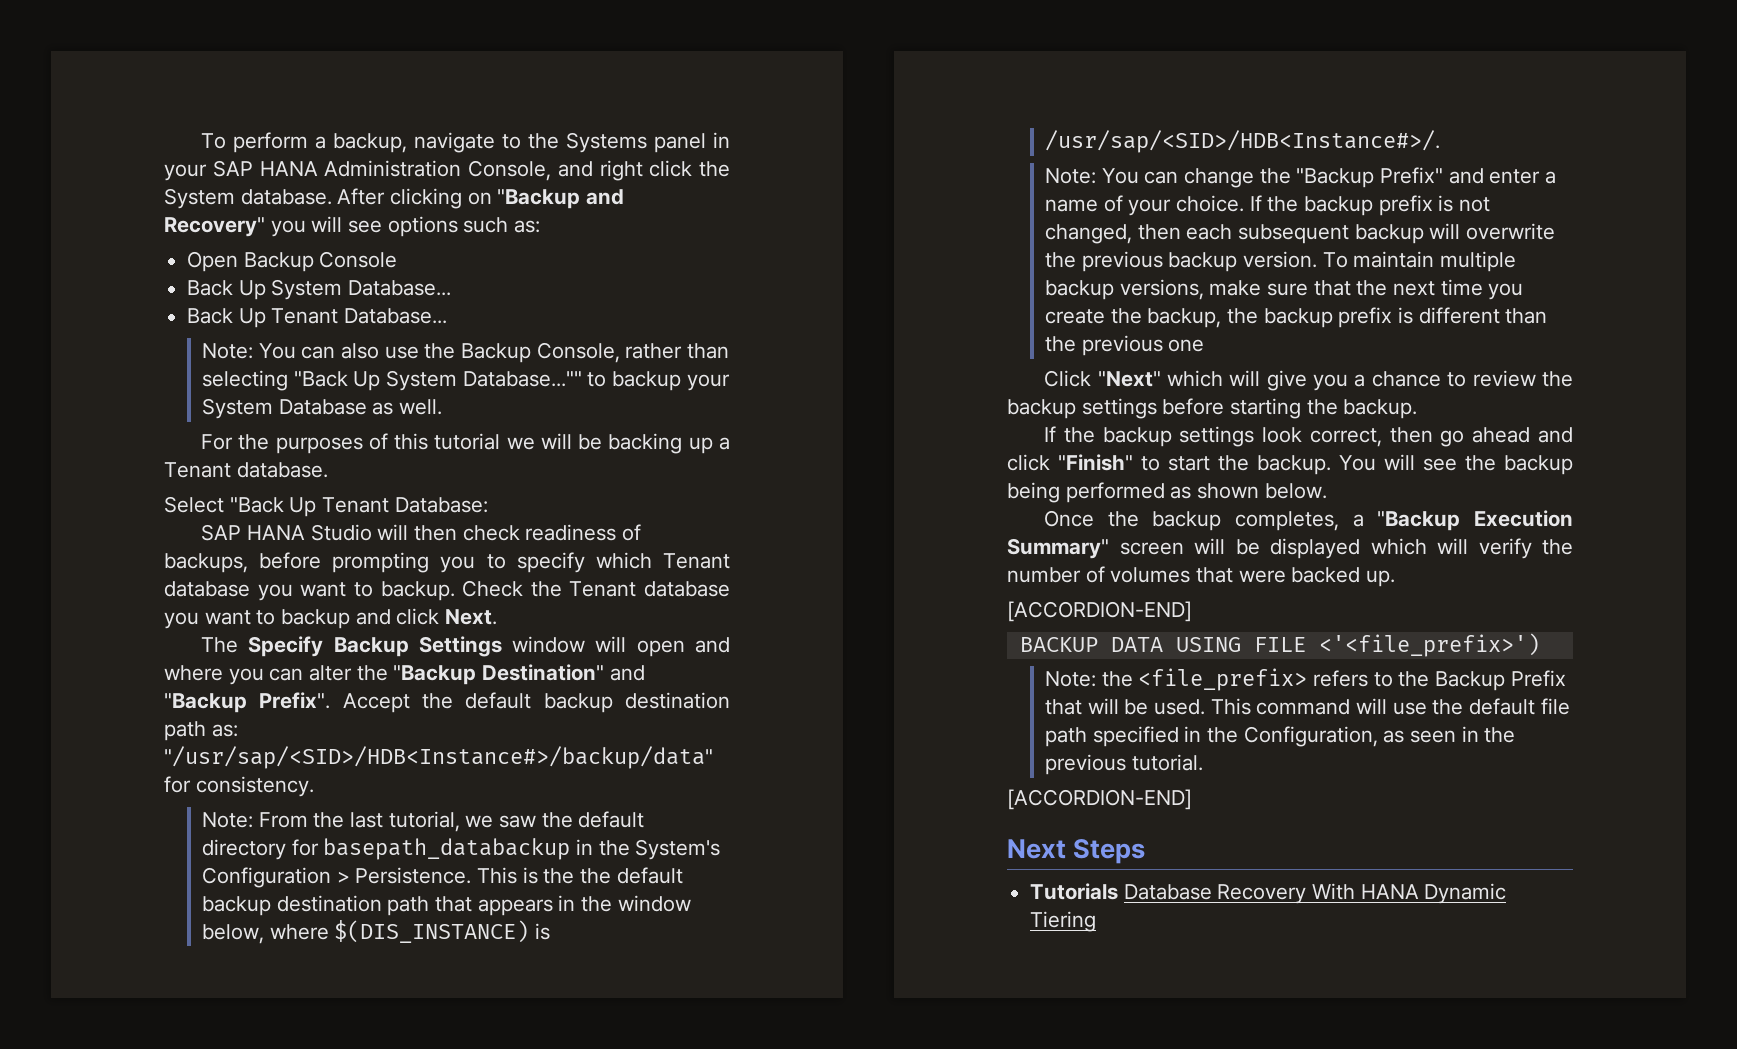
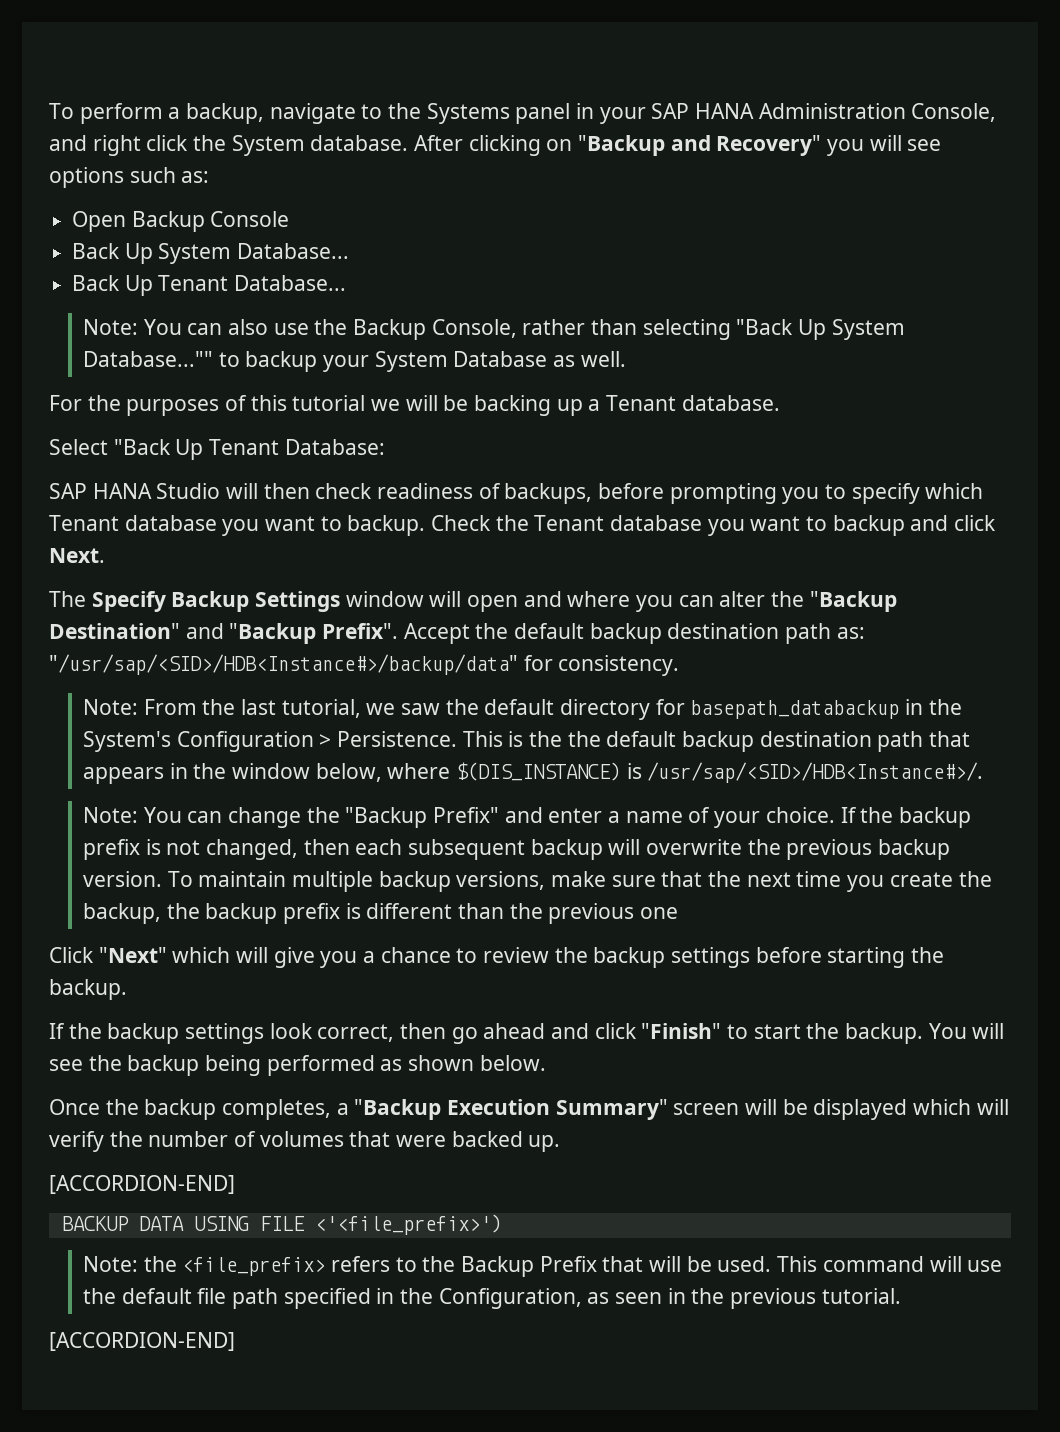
- Next Steps
- Tutorials Database Recovery With HANA Dynamic Tiering

